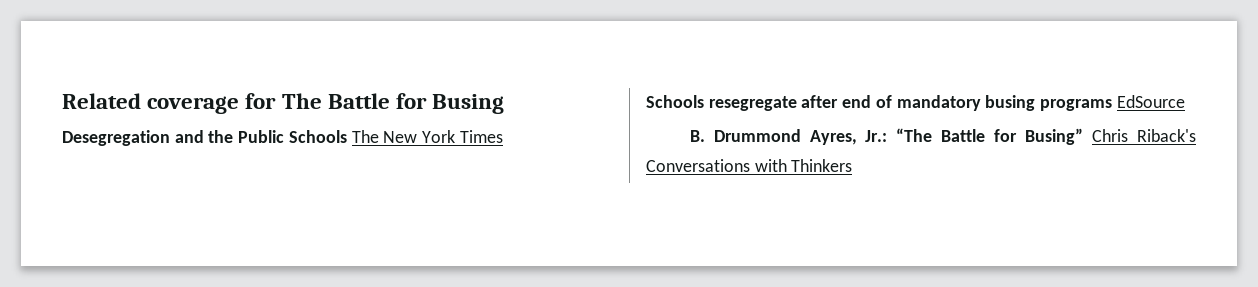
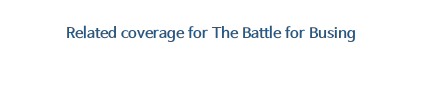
- Desegregation and the Public Schools The New York Times
- Schools resegregate after end of mandatory busing programs EdSource
- B. Drummond Ayres, Jr.: “The Battle for Busing” Chris Riback's Conversations with Thinkers

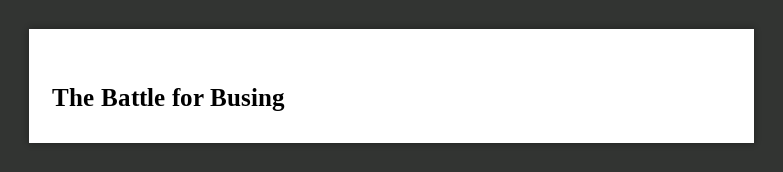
- Related coverage for The Battle for Busing
+ The Battle for Busing

